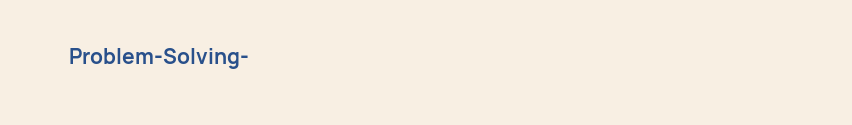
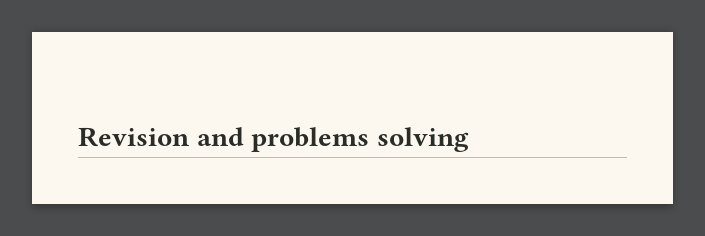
- Problem-Solving-
+ Revision and problems solving

